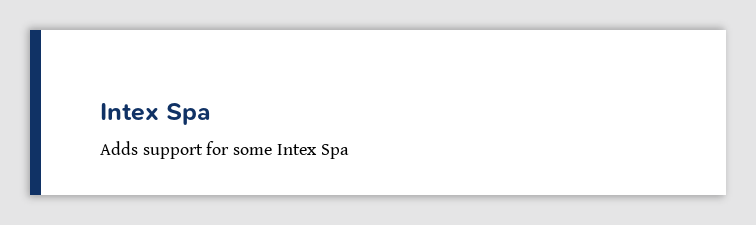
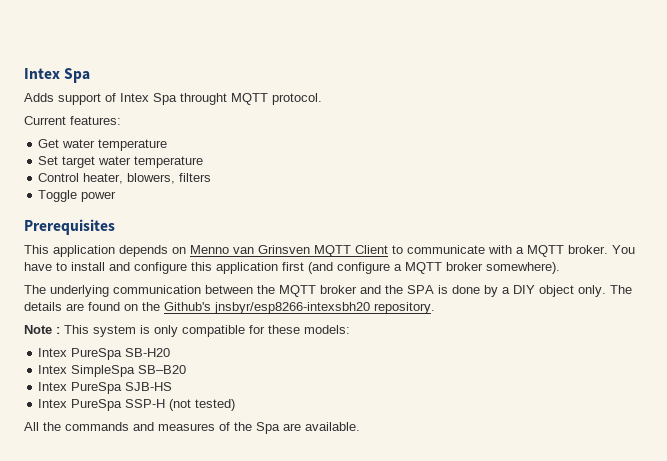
- Adds support for some Intex Spa
+ Adds support of Intex Spa throught MQTT protocol.
+ Current features:
+ Get water temperature
+ Set target water temperature
+ Control heater, blowers, filters
+ Toggle power
+ Prerequisites
+ This application depends on Menno van Grinsven MQTT Client to communicate with a MQTT broker. You have to install and configure this application first (and configure a MQTT broker somewhere).
+ The underlying communication between the MQTT broker and the SPA is done by a DIY object only. The details are found on the Github's jnsbyr/esp8266-intexsbh20 repository.
+ Note : This system is only compatible for these models:
+ Intex PureSpa SB-H20
+ Intex SimpleSpa SB–B20
+ Intex PureSpa SJB-HS
+ Intex PureSpa SSP-H (not tested)
+ All the commands and measures of the Spa are available.

